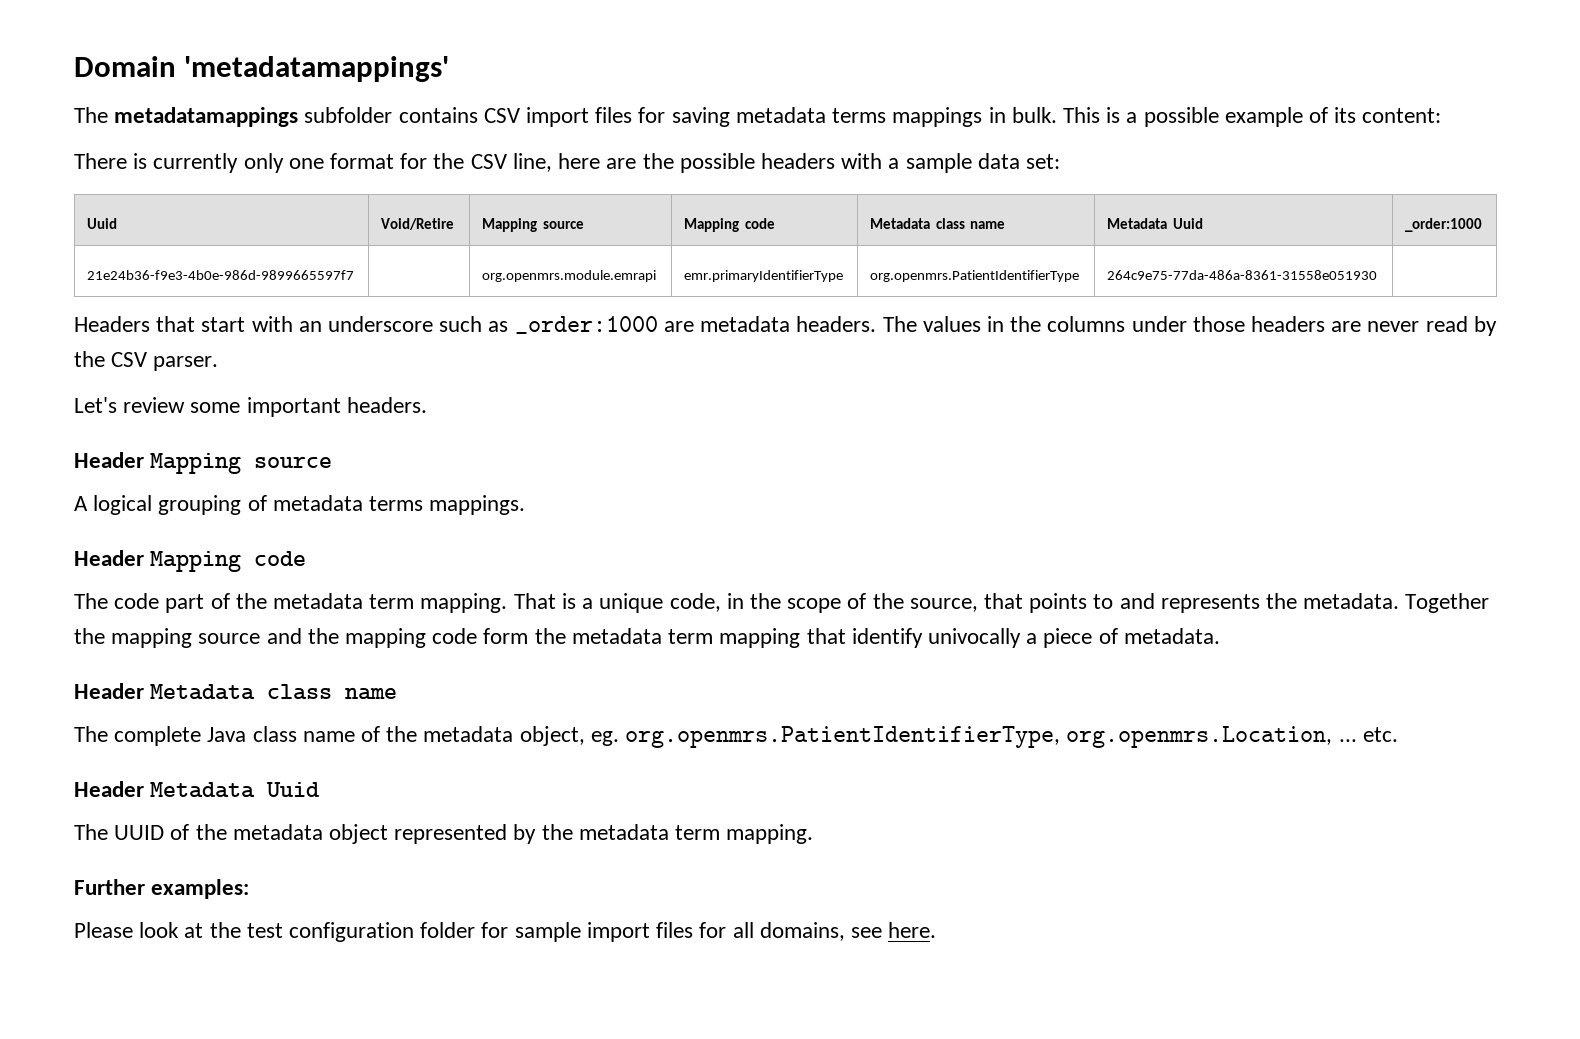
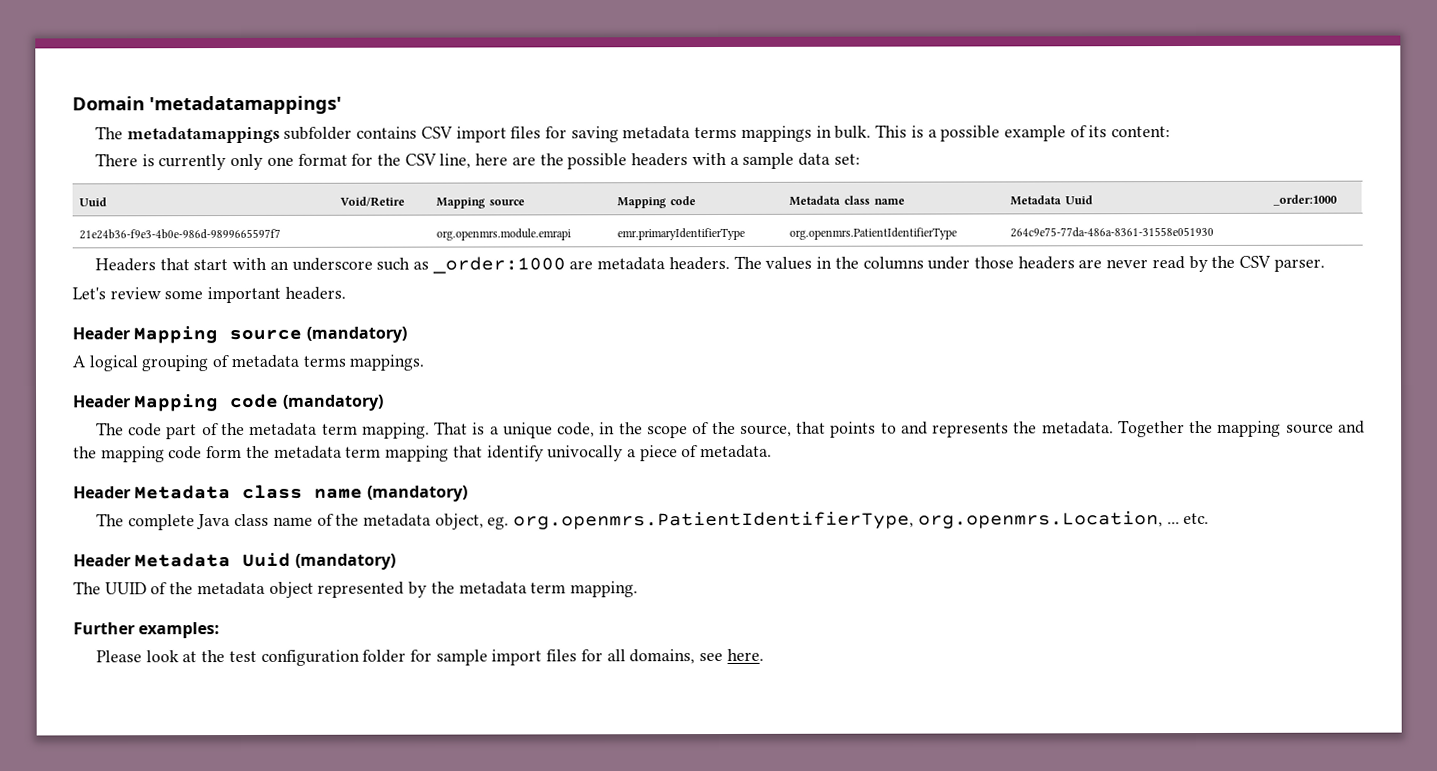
- Header Mapping source
+ Header Mapping source (mandatory)
- Header Mapping code
+ Header Mapping code (mandatory)
- Header Metadata class name
+ Header Metadata class name (mandatory)
- Header Metadata Uuid
+ Header Metadata Uuid (mandatory)

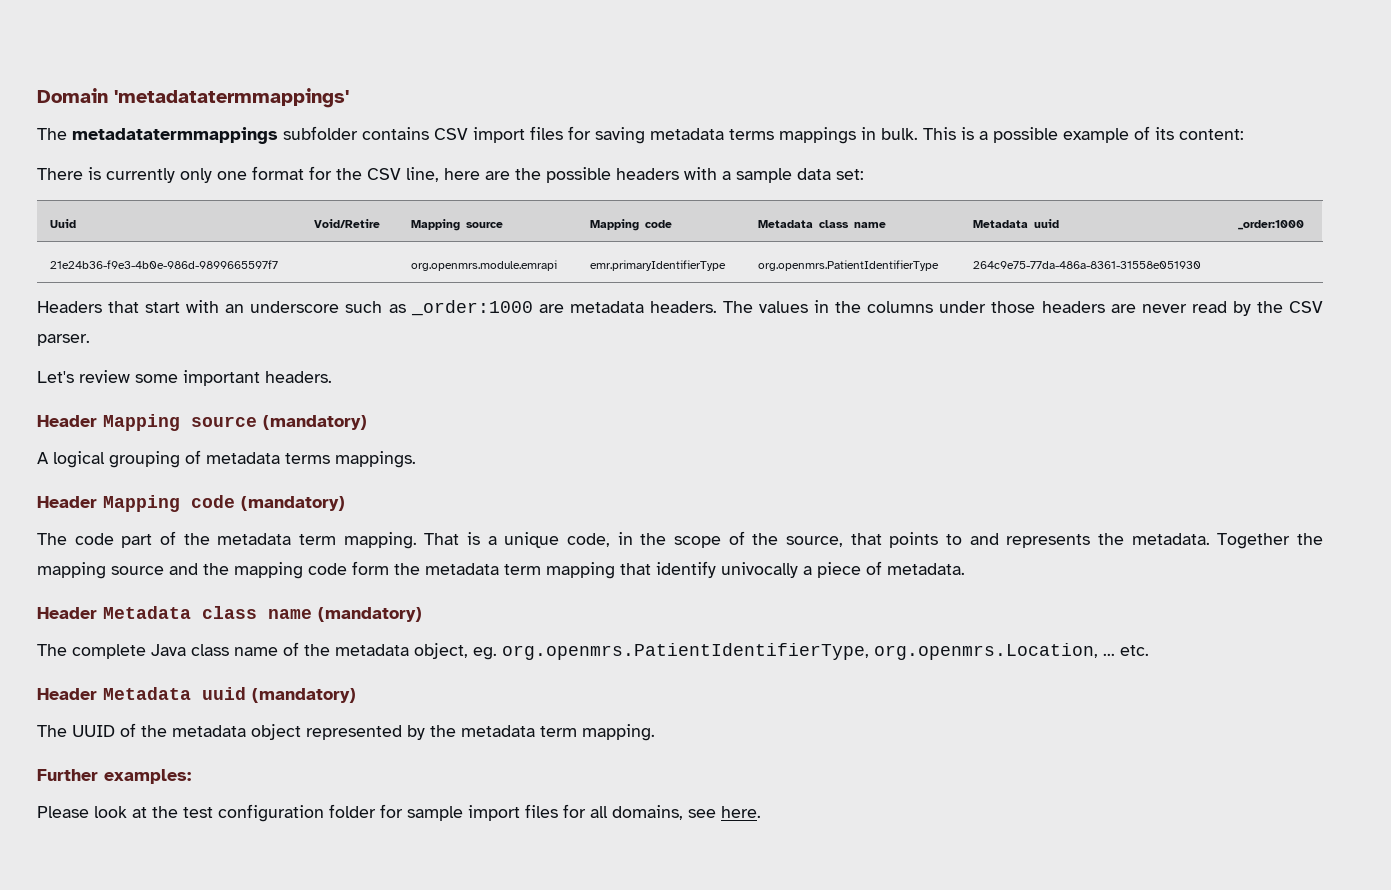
- Domain 'metadatamappings'
- The metadatamappings subfolder contains CSV import files for saving metadata terms mappings in bulk.
+ Domain 'metadatatermmappings'
+ The metadatatermmappings subfolder contains CSV import files for saving metadata terms mappings in bulk.
- Uuid | Void/Retire | Mapping source | Mapping code | Metadata class name | Metadata Uuid | _order:1000
+ Uuid | Void/Retire | Mapping source | Mapping code | Metadata class name | Metadata uuid | _order:1000
- Header Metadata Uuid (mandatory)
+ Header Metadata uuid (mandatory)

